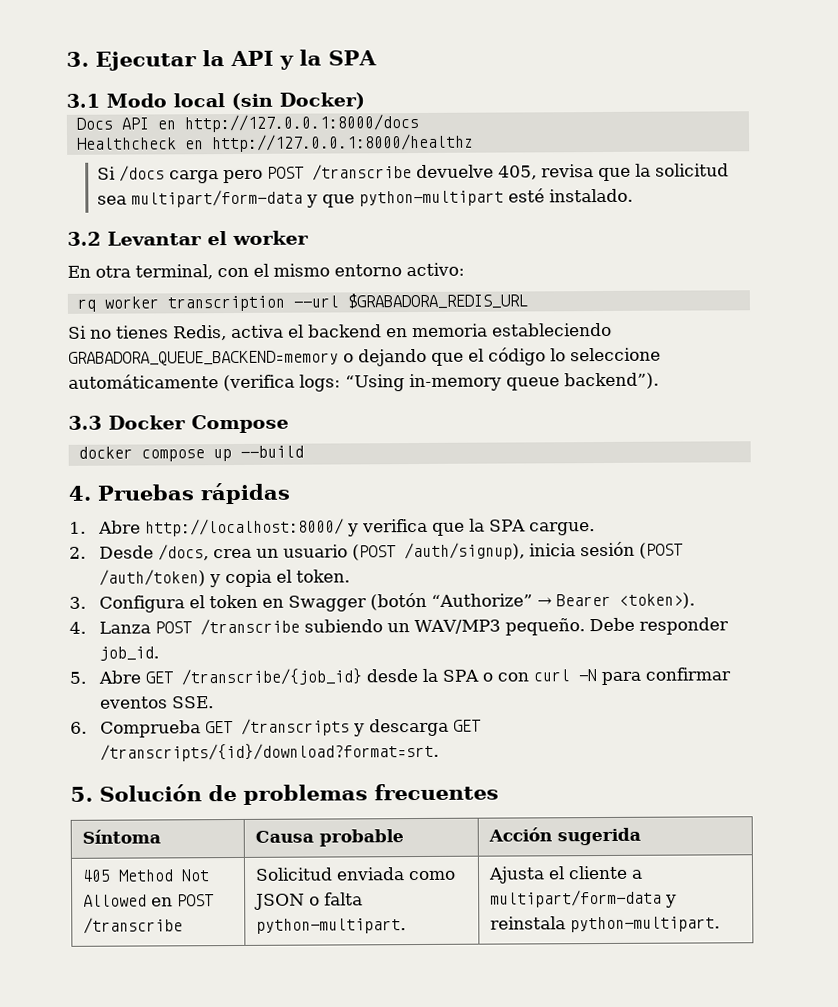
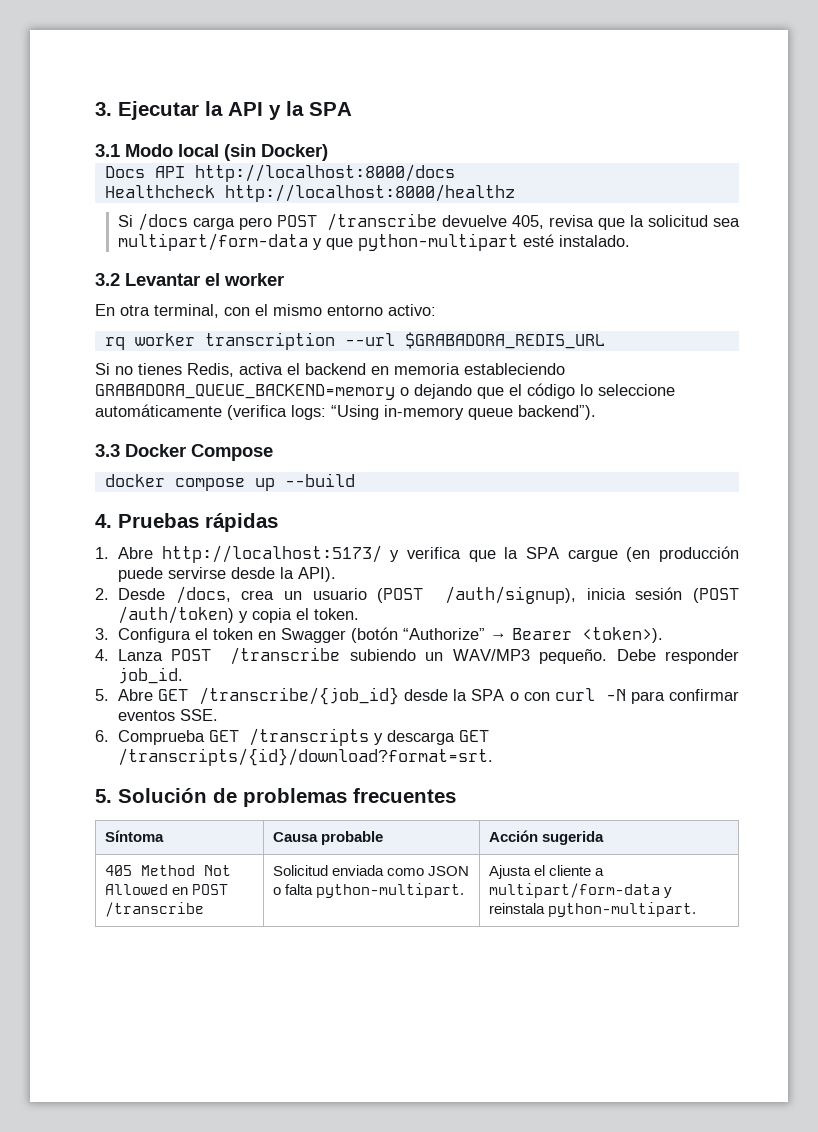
- Docs API en http://127.0.0.1:8000/docs
+ Docs API http://localhost:8000/docs
- Healthcheck en http://127.0.0.1:8000/healthz
+ Healthcheck http://localhost:8000/healthz
- 1. Abre http://localhost:8000/ y verifica que la SPA cargue.
+ 1. Abre http://localhost:5173/ y verifica que la SPA cargue (en producción puede servirse desde la API).

